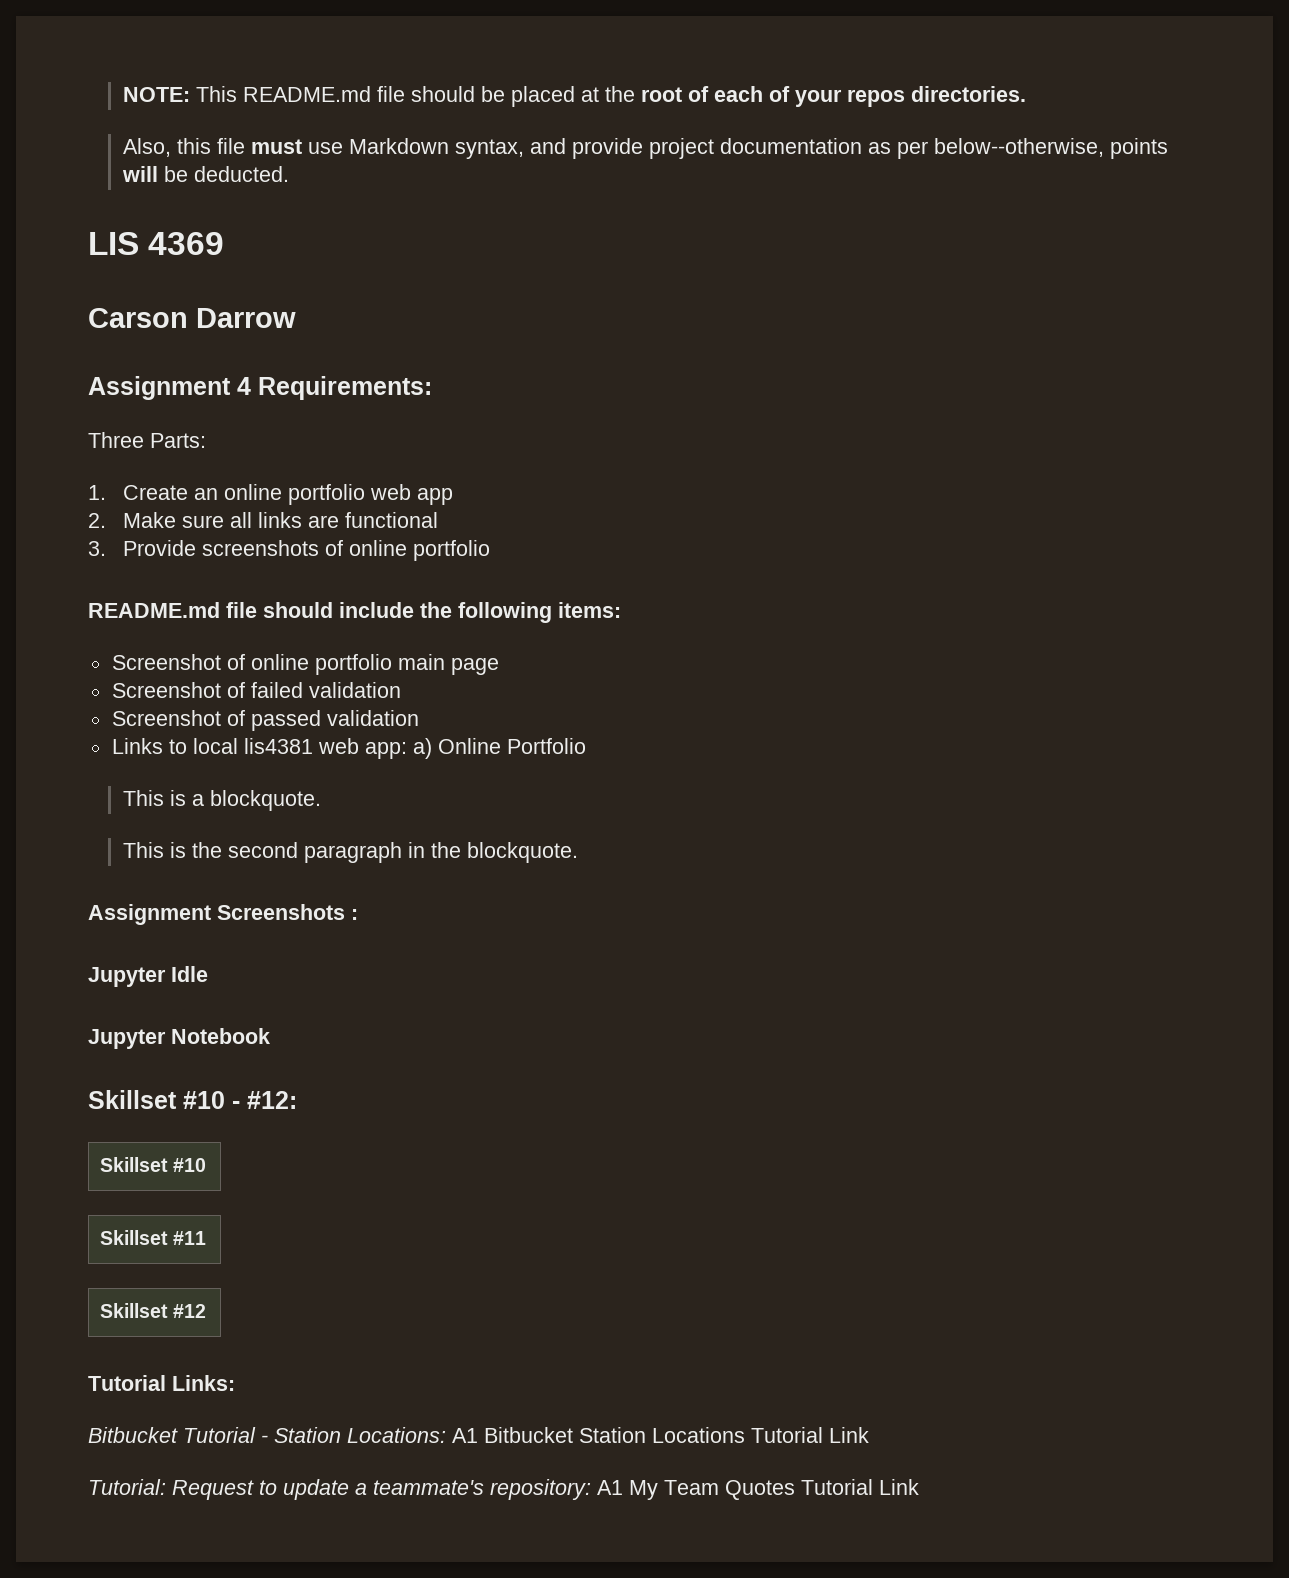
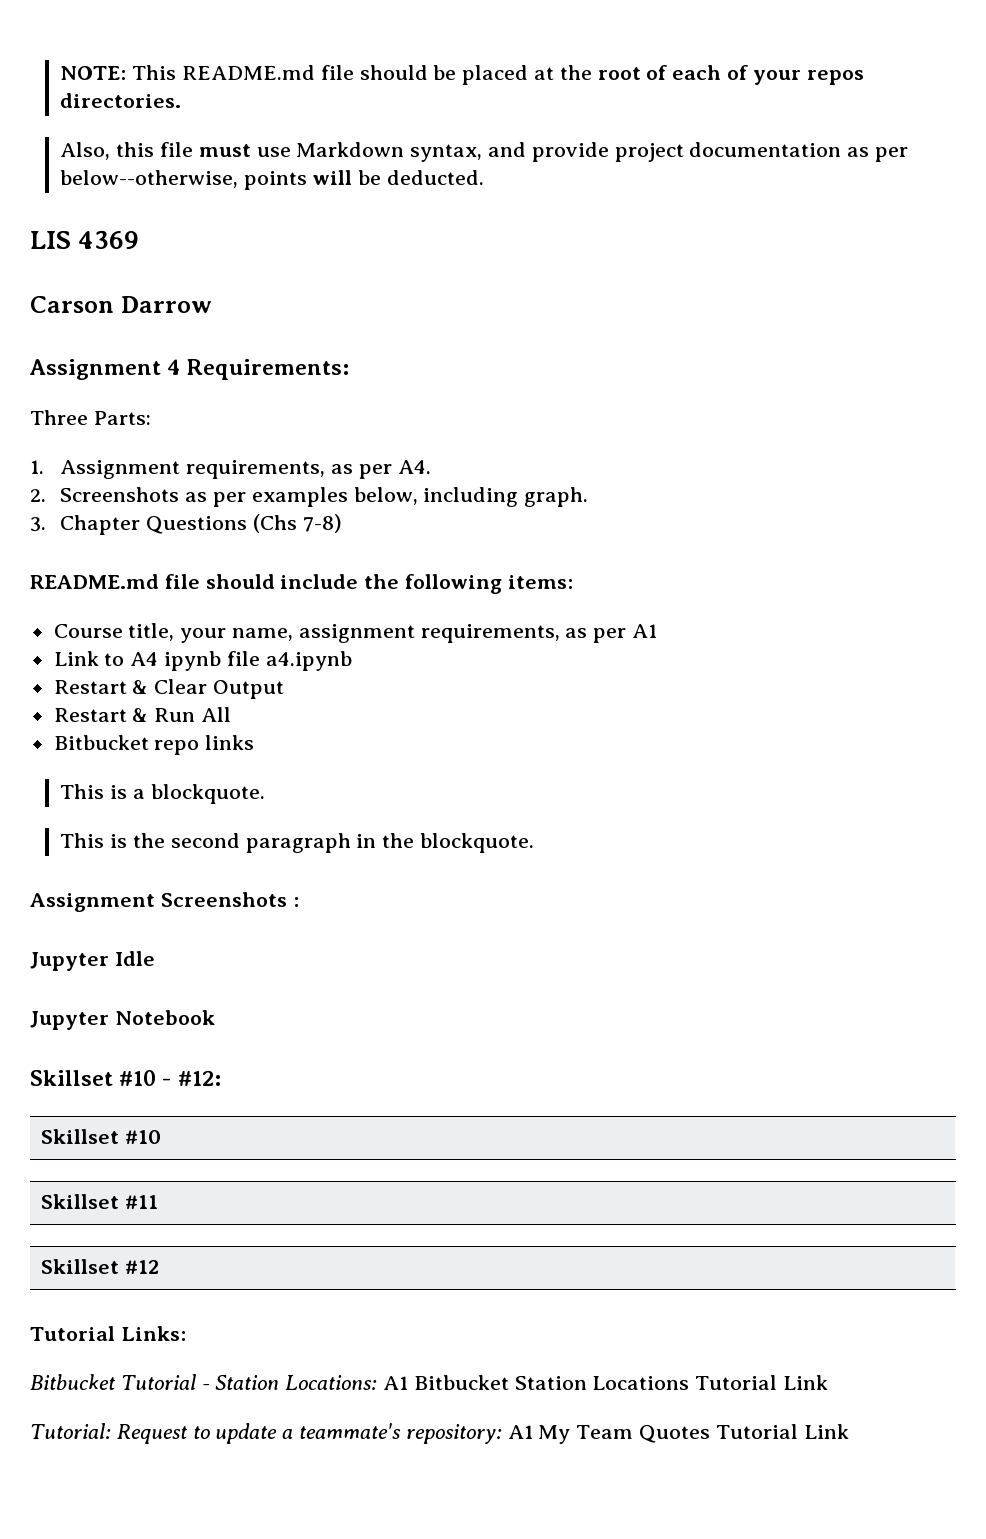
- 1. Create an online portfolio web app
- 2. Make sure all links are functional
- 3. Provide screenshots of online portfolio
+ 1. Assignment requirements, as per A4.
+ 2. Screenshots as per examples below, including graph.
+ 3. Chapter Questions (Chs 7-8)
- Screenshot of online portfolio main page
- Screenshot of failed validation
- Screenshot of passed validation
- Links to local lis4381 web app: a) Online Portfolio
+ Course title, your name, assignment requirements, as per A1
+ Link to A4 ipynb file a4.ipynb
+ Restart & Clear Output
+ Restart & Run All
+ Bitbucket repo links

